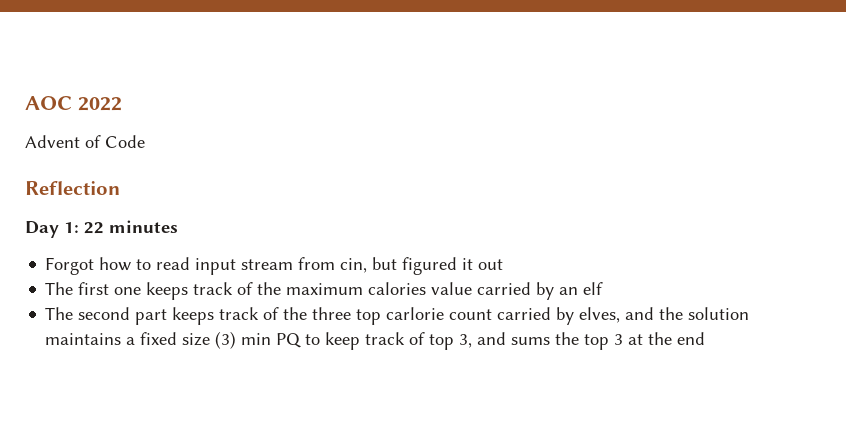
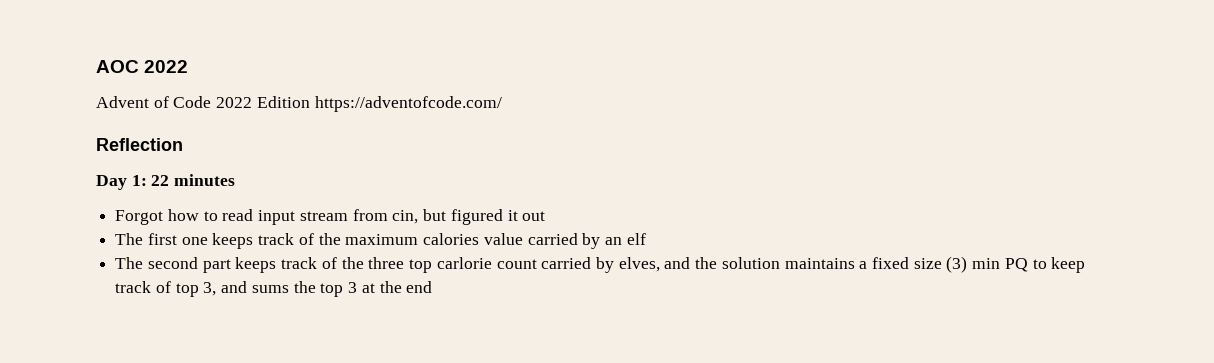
- Advent of Code
+ Advent of Code 2022 Edition https://adventofcode.com/

